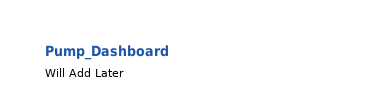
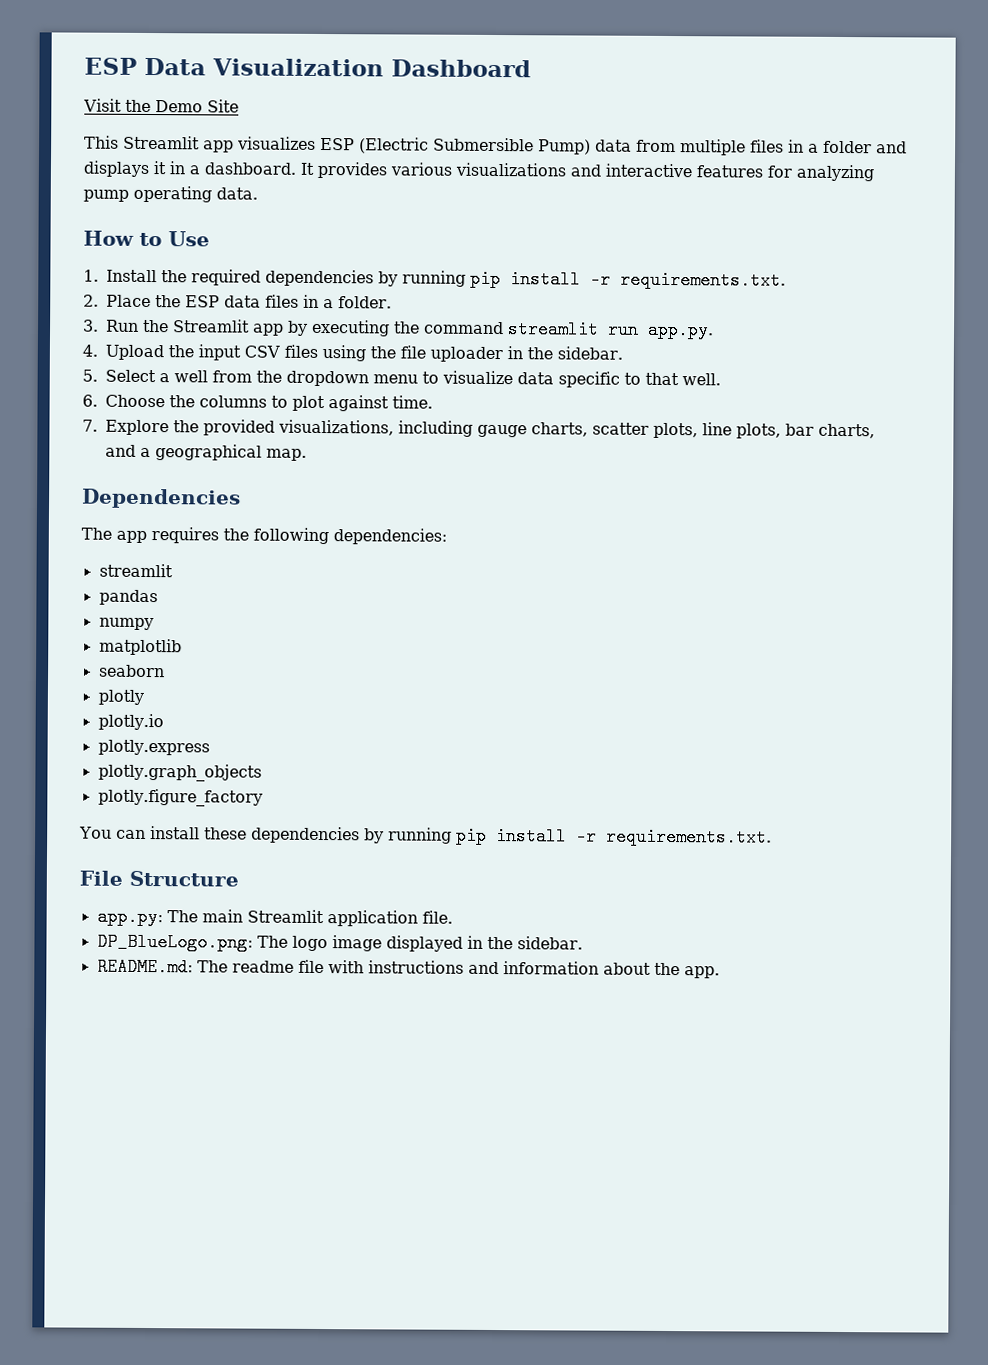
- Pump_Dashboard
- Will Add Later
+ ESP Data Visualization Dashboard
+ Visit the Demo Site
+ This Streamlit app visualizes ESP (Electric Submersible Pump) data from multiple files in a folder and displays it in a dashboard. It provides various visualizations and interactive features for analyzing pump operating data.
+ How to Use
+ 1. Install the required dependencies by running pip install -r requirements.txt.
+ 2. Place the ESP data files in a folder.
+ 3. Run the Streamlit app by executing the command streamlit run app.py.
+ 4. Upload the input CSV files using the file uploader in the sidebar.
+ 5. Select a well from the dropdown menu to visualize data specific to that well.
+ 6. Choose the columns to plot against time.
+ 7. Explore the provided visualizations, including gauge charts, scatter plots, line plots, bar charts, and a geographical map.
+ Dependencies
+ The app requires the following dependencies:
+ streamlit
+ pandas
+ numpy
+ matplotlib
+ seaborn
+ plotly
+ plotly.io
+ plotly.express
+ plotly.graph_objects
+ plotly.figure_factory
+ You can install these dependencies by running pip install -r requirements.txt.
+ File Structure
+ app.py: The main Streamlit application file.
+ DP_BlueLogo.png: The logo image displayed in the sidebar.
+ README.md: The readme file with instructions and information about the app.

